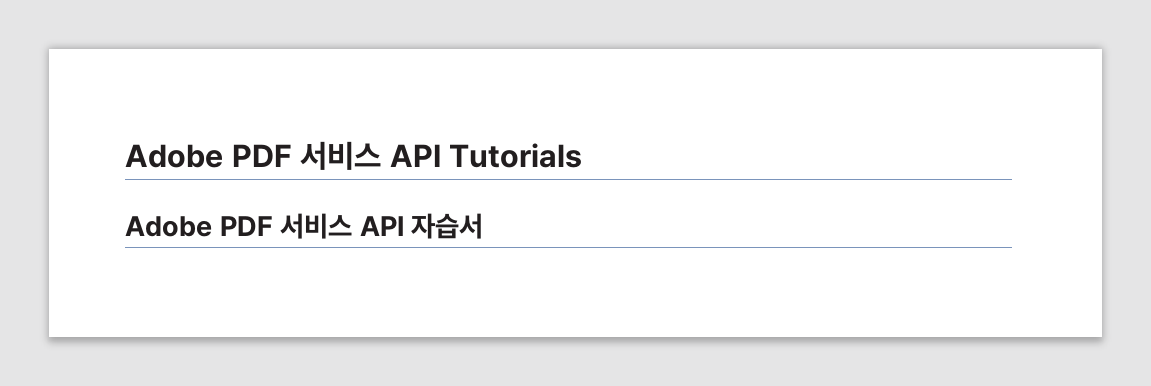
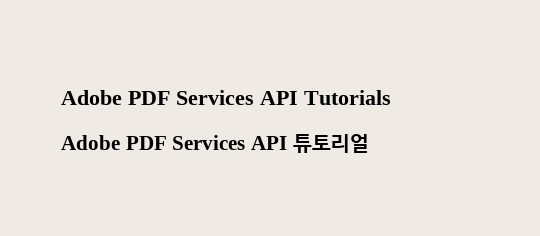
- Adobe PDF 서비스 API Tutorials
+ Adobe PDF Services API Tutorials
- Adobe PDF 서비스 API 자습서
+ Adobe PDF Services API 튜토리얼

